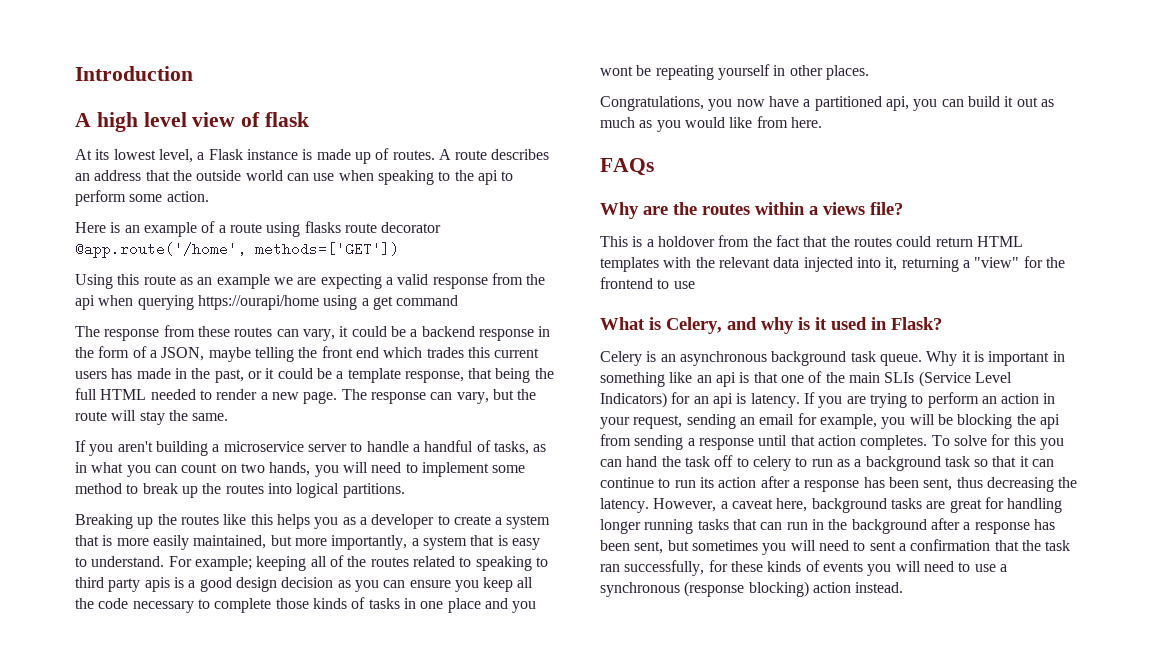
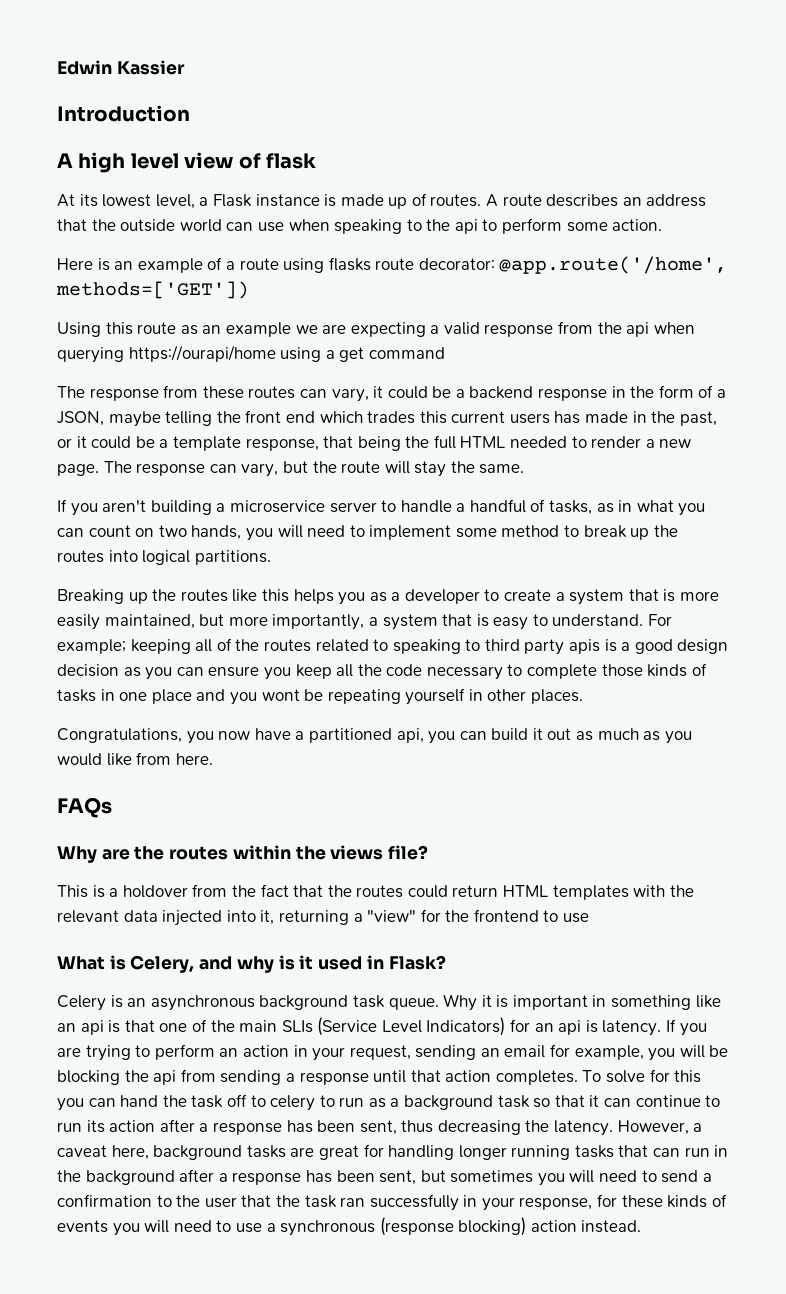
+ Edwin Kassier
- Here is an example of a route using flasks route decorator @app.route('/home', methods=['GET'])
+ Here is an example of a route using flasks route decorator: @app.route('/home', methods=['GET'])
- Why are the routes within a views file?
+ Why are the routes within the views file?
- However, a caveat here, background tasks are great for handling longer running tasks that can run in the background after a response has been sent, but sometimes you will need to sent a confirmation that the task ran successfully, for these kinds of events you will need to use a synchronous (response blocking) action instead.
+ However, a caveat here, background tasks are great for handling longer running tasks that can run in the background after a response has been sent, but sometimes you will need to send a confirmation to the user that the task ran successfully in your response, for these kinds of events you will need to use a synchronous (response blocking) action instead.

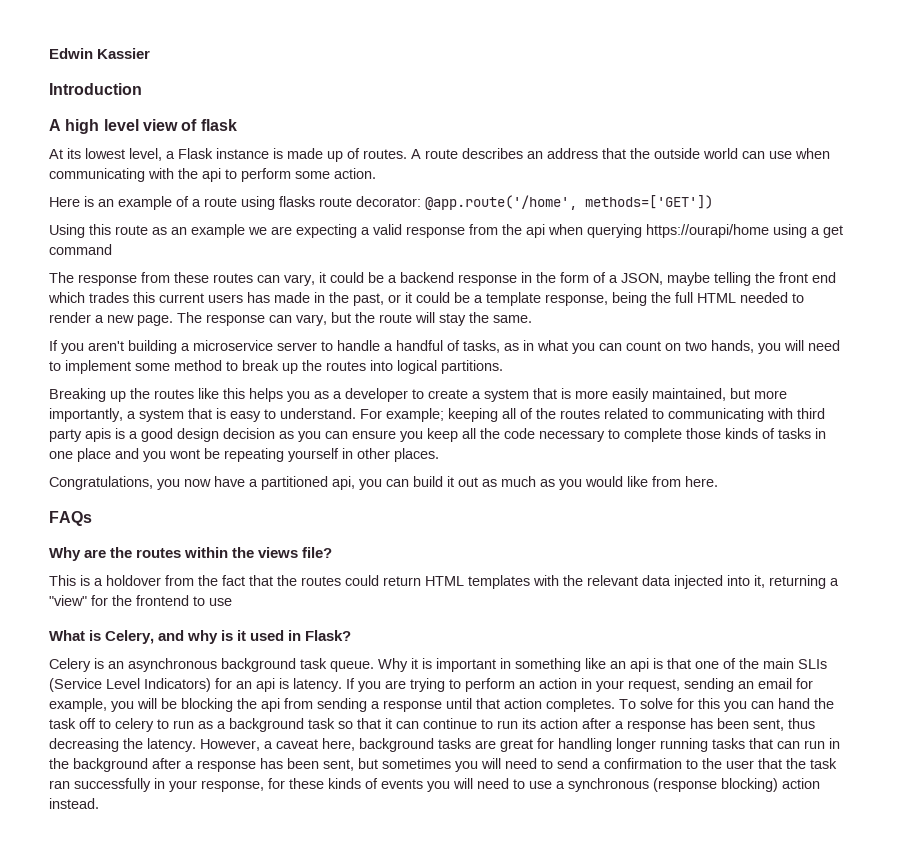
- A route describes an address that the outside world can use when speaking to the api to perform some action.
+ A route describes an address that the outside world can use when communicating with the api to perform some action.
- The response from these routes can vary, it could be a backend response in the form of a JSON, maybe telling the front end which trades this current users has made in the past, or it could be a template response, that being the full HTML needed to render a new page.
+ The response from these routes can vary, it could be a backend response in the form of a JSON, maybe telling the front end which trades this current users has made in the past, or it could be a template response, being the full HTML needed to render a new page.
- For example; keeping all of the routes related to speaking to third party apis is a good design decision as you can ensure you keep all the code necessary to complete those kinds of tasks in one place and you wont be repeating yourself in other places.
+ For example; keeping all of the routes related to communicating with third party apis is a good design decision as you can ensure you keep all the code necessary to complete those kinds of tasks in one place and you wont be repeating yourself in other places.

